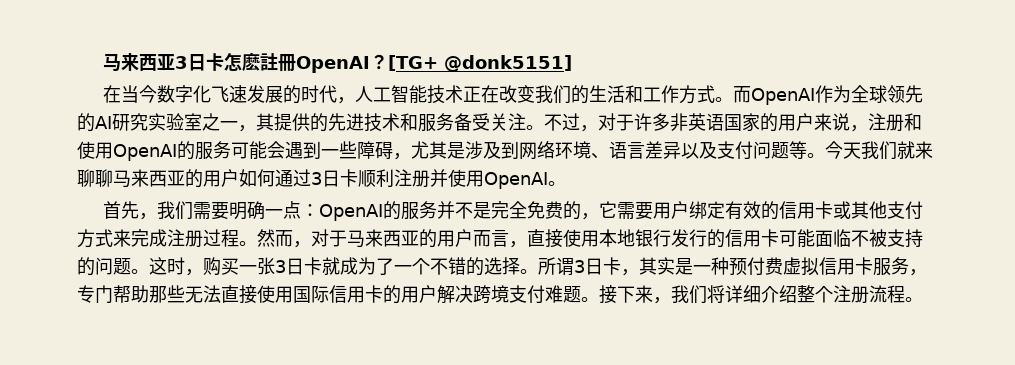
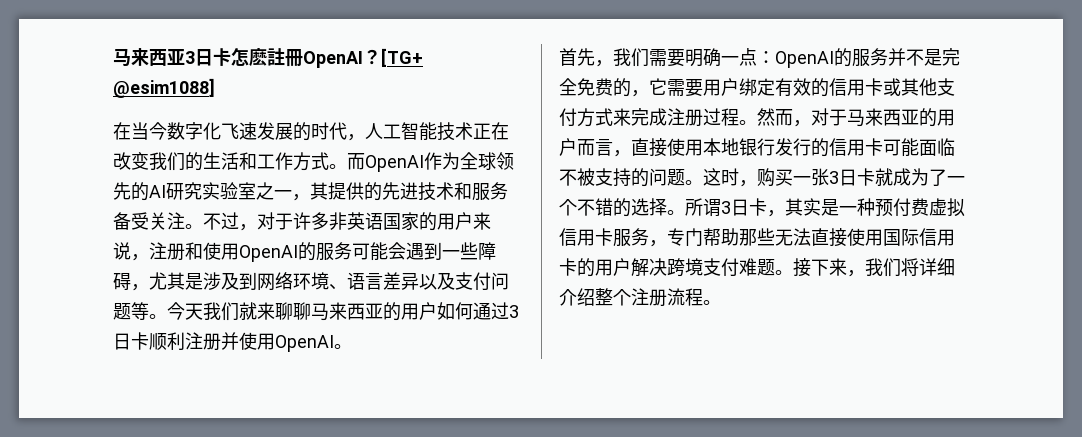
- [TG+ @donk5151]
+ [TG+ @esim1088]

